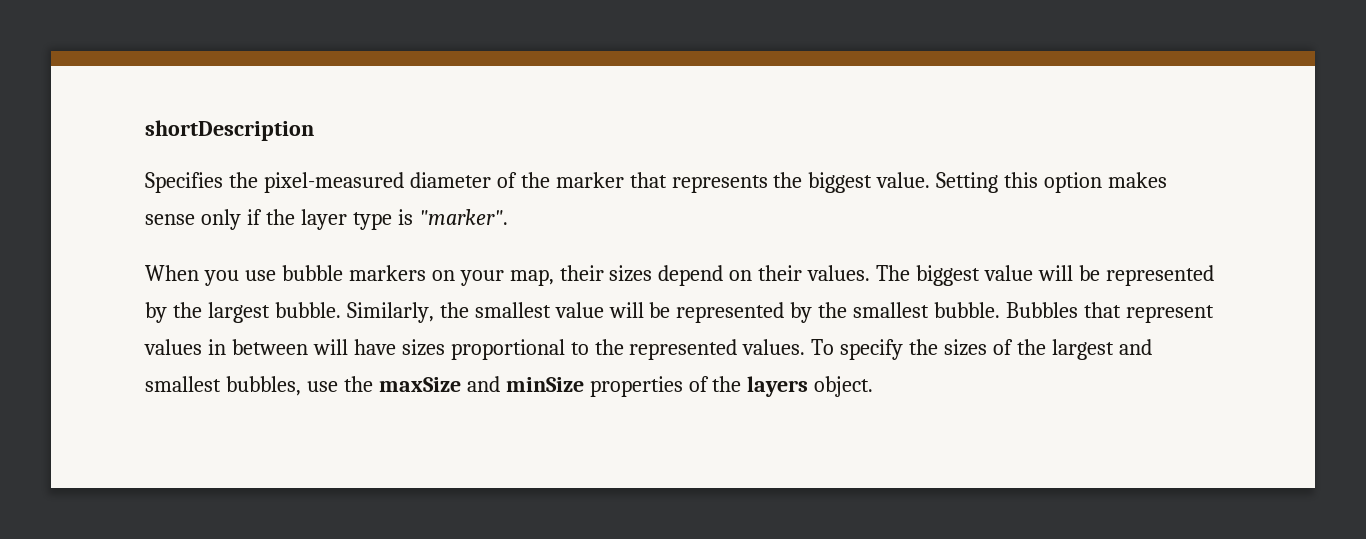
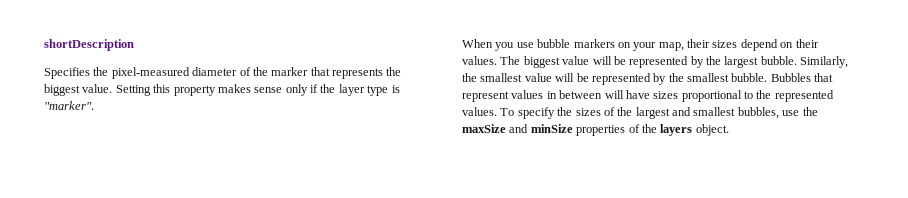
- Setting this option makes sense only if the layer type is "marker".
+ Setting this property makes sense only if the layer type is "marker".

